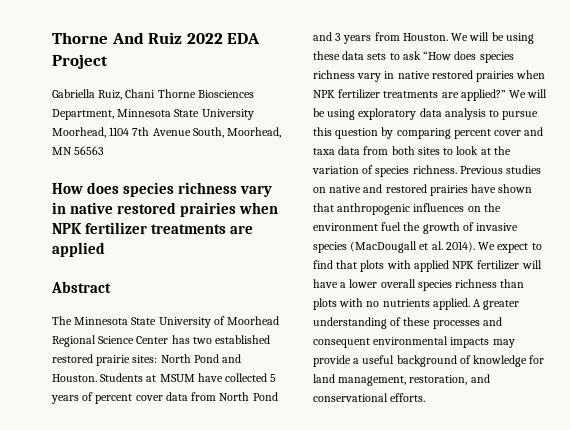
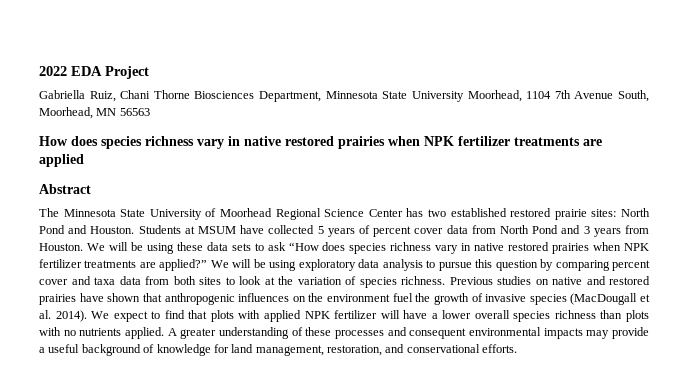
- Thorne And Ruiz 2022 EDA Project
+ 2022 EDA Project

